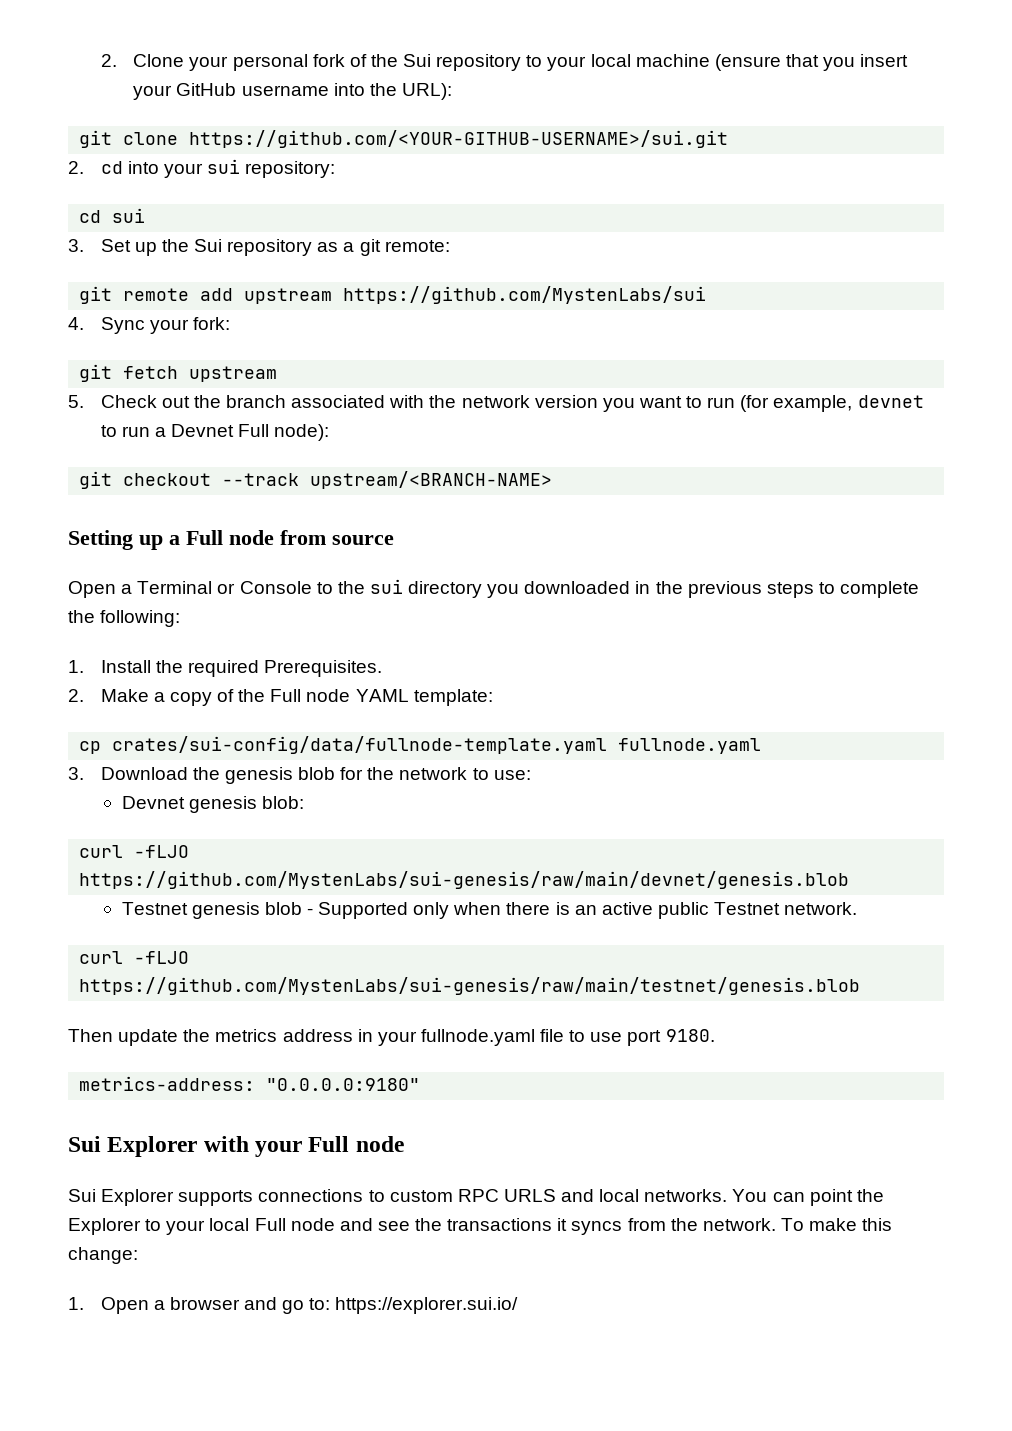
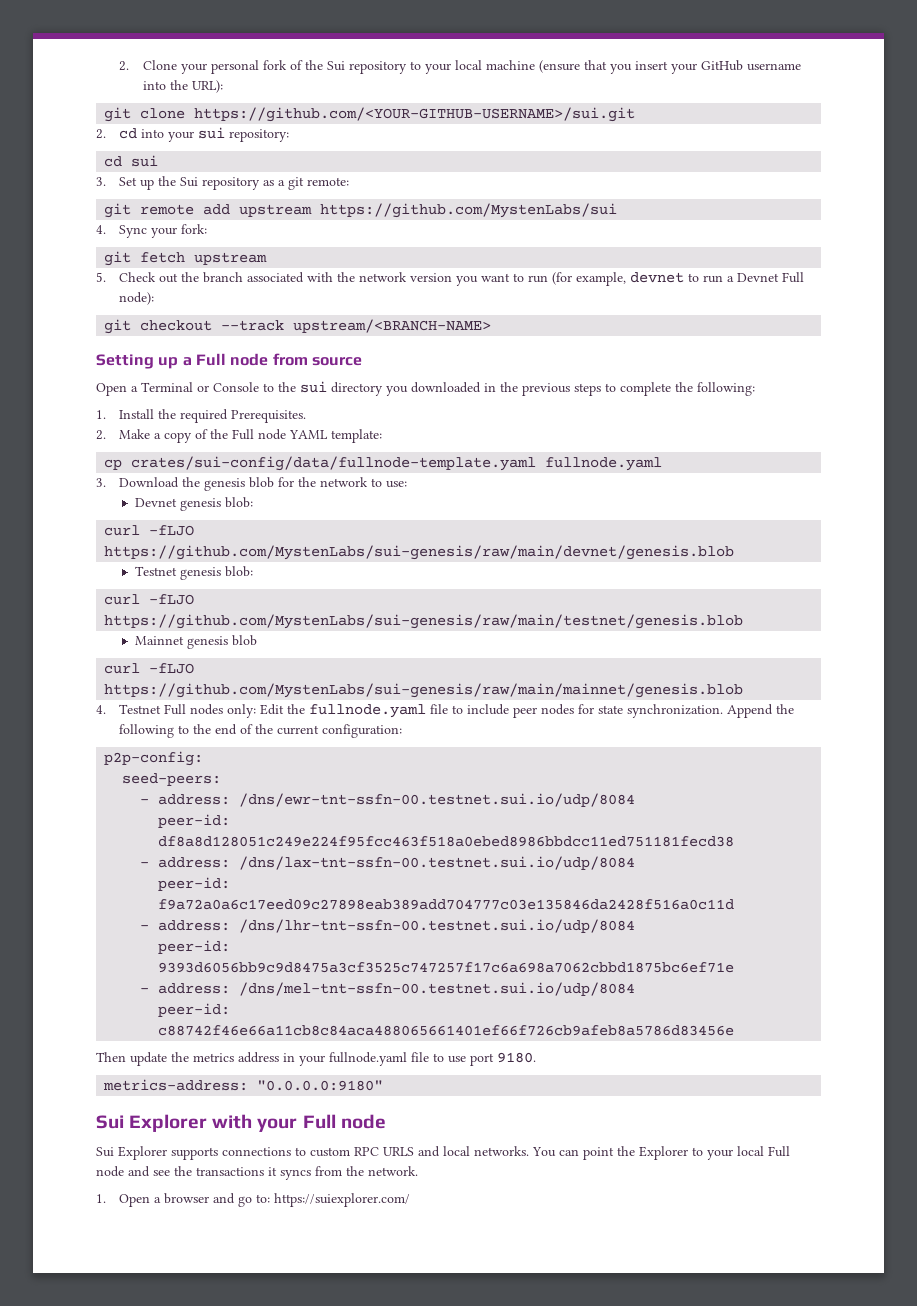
- Testnet genesis blob - Supported only when there is an active public Testnet network.
+ Testnet genesis blob:
  curl -fLJO https://github.com/MystenLabs/sui-genesis/raw/main/testnet/genesis.blob
+ Mainnet genesis blob
+ curl -fLJO https://github.com/MystenLabs/sui-genesis/raw/main/mainnet/genesis.blob
+ 4. Testnet Full nodes only: Edit the fullnode.yaml file to include peer nodes for state synchronization. Append the following to the end of the current configuration:
+ p2p-config:
+ seed-peers:
+ - address: /dns/ewr-tnt-ssfn-00.testnet.sui.io/udp/8084
+ peer-id: df8a8d128051c249e224f95fcc463f518a0ebed8986bbdcc11ed751181fecd38
+ - address: /dns/lax-tnt-ssfn-00.testnet.sui.io/udp/8084
+ peer-id: f9a72a0a6c17eed09c27898eab389add704777c03e135846da2428f516a0c11d
+ - address: /dns/lhr-tnt-ssfn-00.testnet.sui.io/udp/8084
+ peer-id: 9393d6056bb9c9d8475a3cf3525c747257f17c6a698a7062cbbd1875bc6ef71e
+ - address: /dns/mel-tnt-ssfn-00.testnet.sui.io/udp/8084
+ peer-id: c88742f46e66a11cb8c84aca488065661401ef66f726cb9afeb8a5786d83456e
- To make this change:
- 1. Open a browser and go to: https://explorer.sui.io/
+ 1. Open a browser and go to: https://suiexplorer.com/

